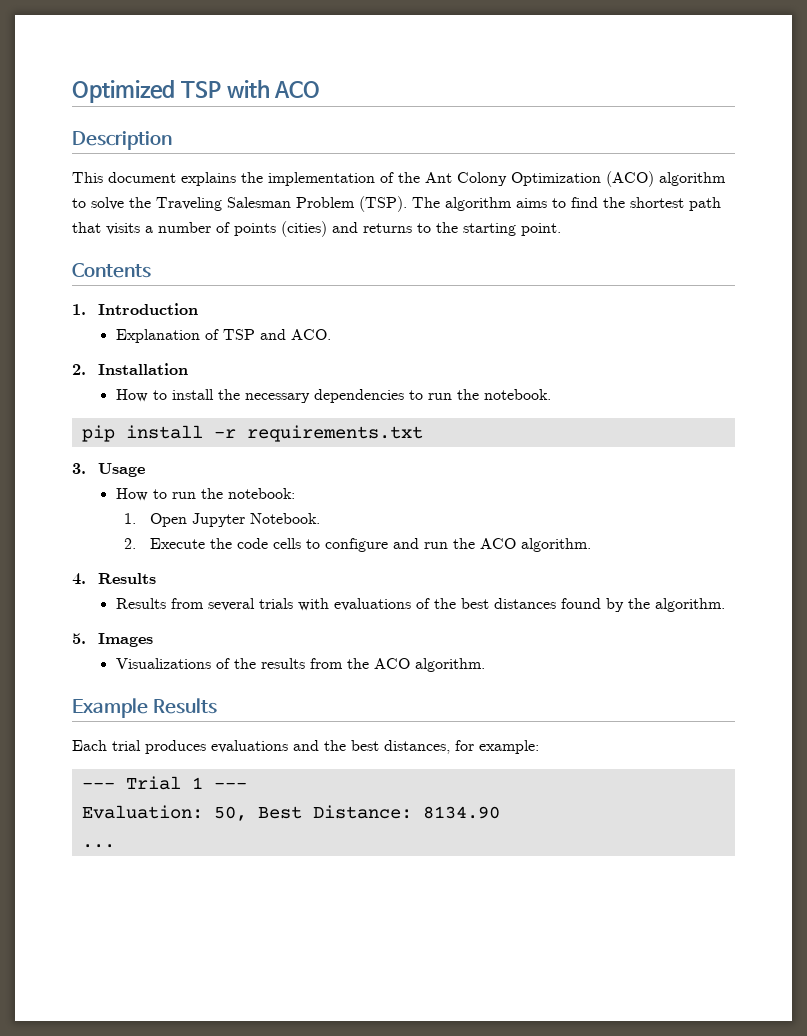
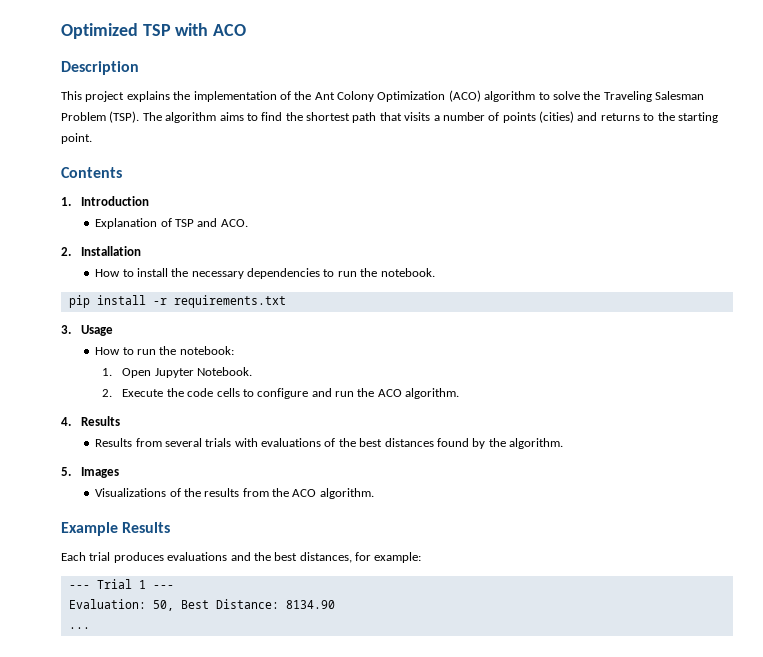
- This document explains the implementation of the Ant Colony Optimization (ACO) algorithm to solve the Traveling Salesman Problem (TSP).
+ This project explains the implementation of the Ant Colony Optimization (ACO) algorithm to solve the Traveling Salesman Problem (TSP).

